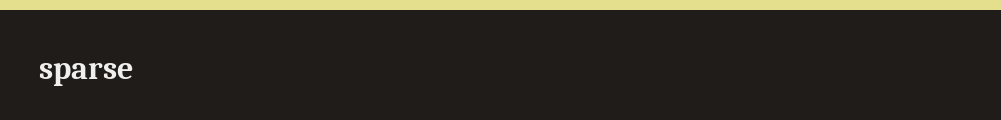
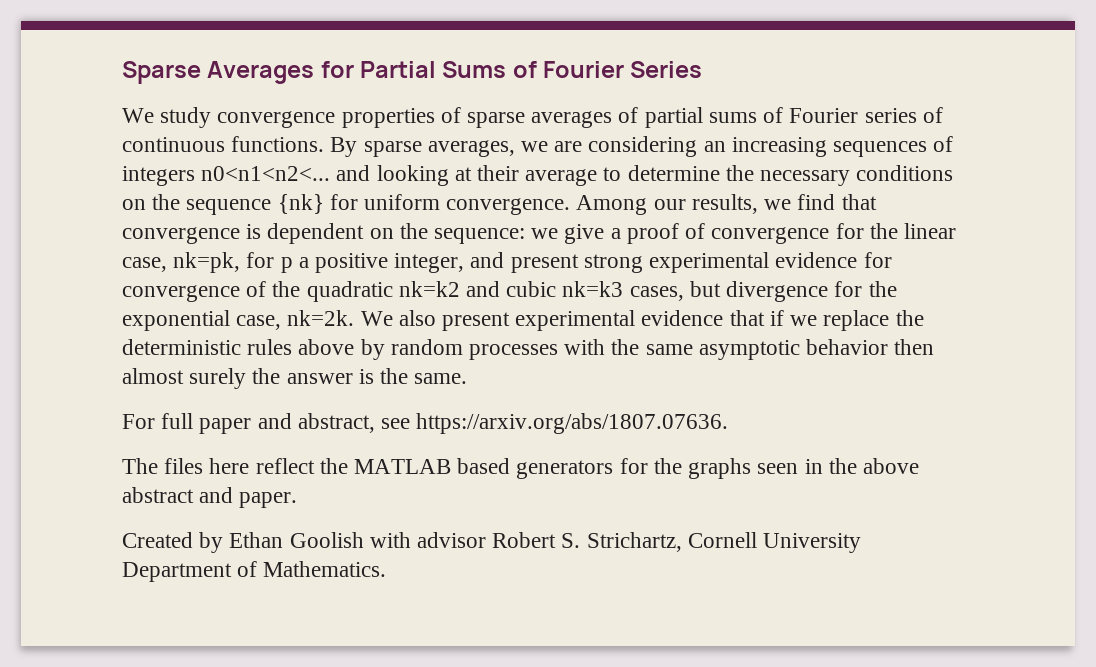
- sparse
+ Sparse Averages for Partial Sums of Fourier Series
+ We study convergence properties of sparse averages of partial sums of Fourier series of continuous functions. By sparse averages, we are considering an increasing sequences of integers n0<n1<n2<... and looking at their average to determine the necessary conditions on the sequence {nk} for uniform convergence. Among our results, we find that convergence is dependent on the sequence: we give a proof of convergence for the linear case, nk=pk, for p a positive integer, and present strong experimental evidence for convergence of the quadratic nk=k2 and cubic nk=k3 cases, but divergence for the exponential case, nk=2k. We also present experimental evidence that if we replace the deterministic rules above by random processes with the same asymptotic behavior then almost surely the answer is the same.
+ For full paper and abstract, see https://arxiv.org/abs/1807.07636.
+ The files here reflect the MATLAB based generators for the graphs seen in the above abstract and paper.
+ Created by Ethan Goolish with advisor Robert S. Strichartz, Cornell University Department of Mathematics.

